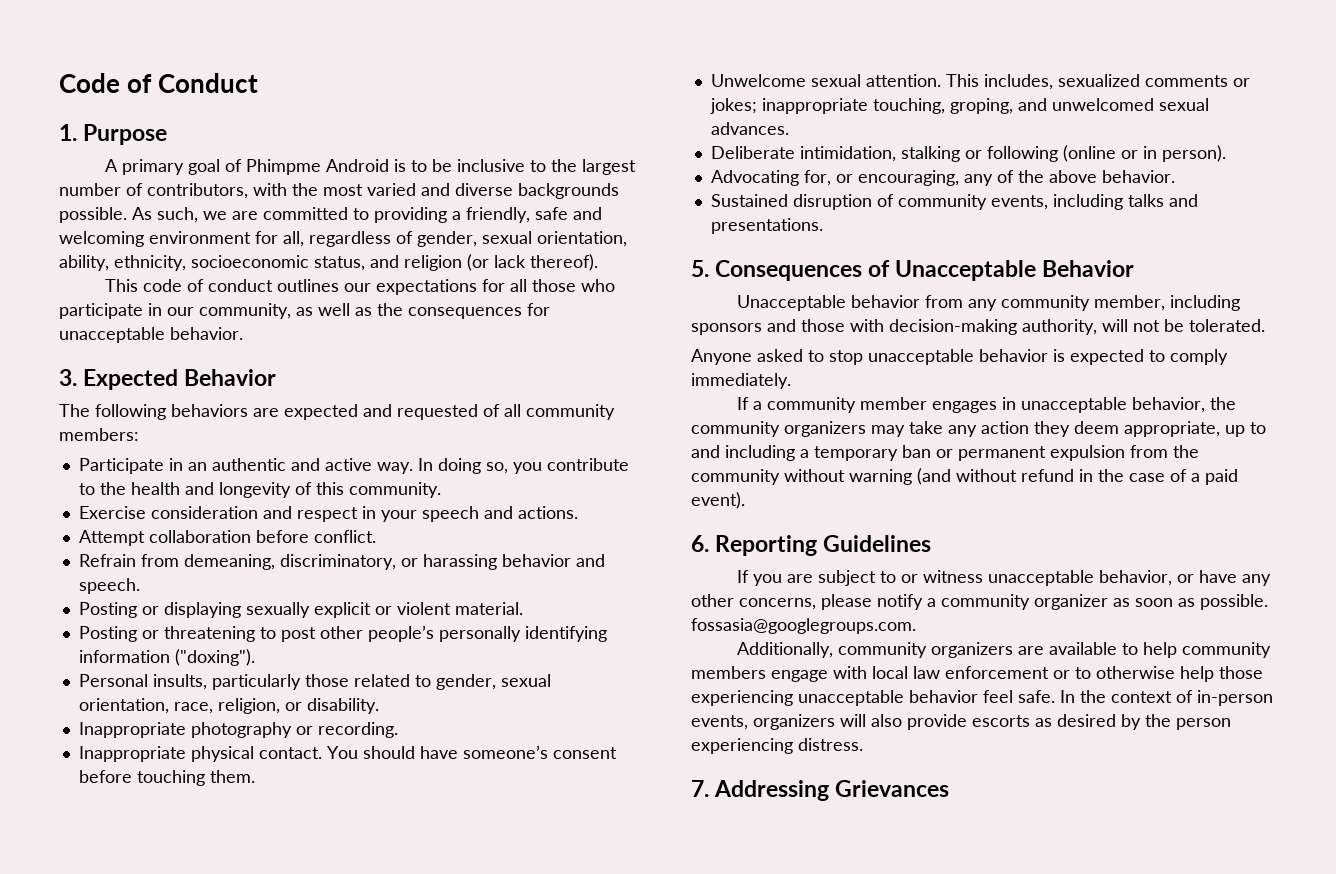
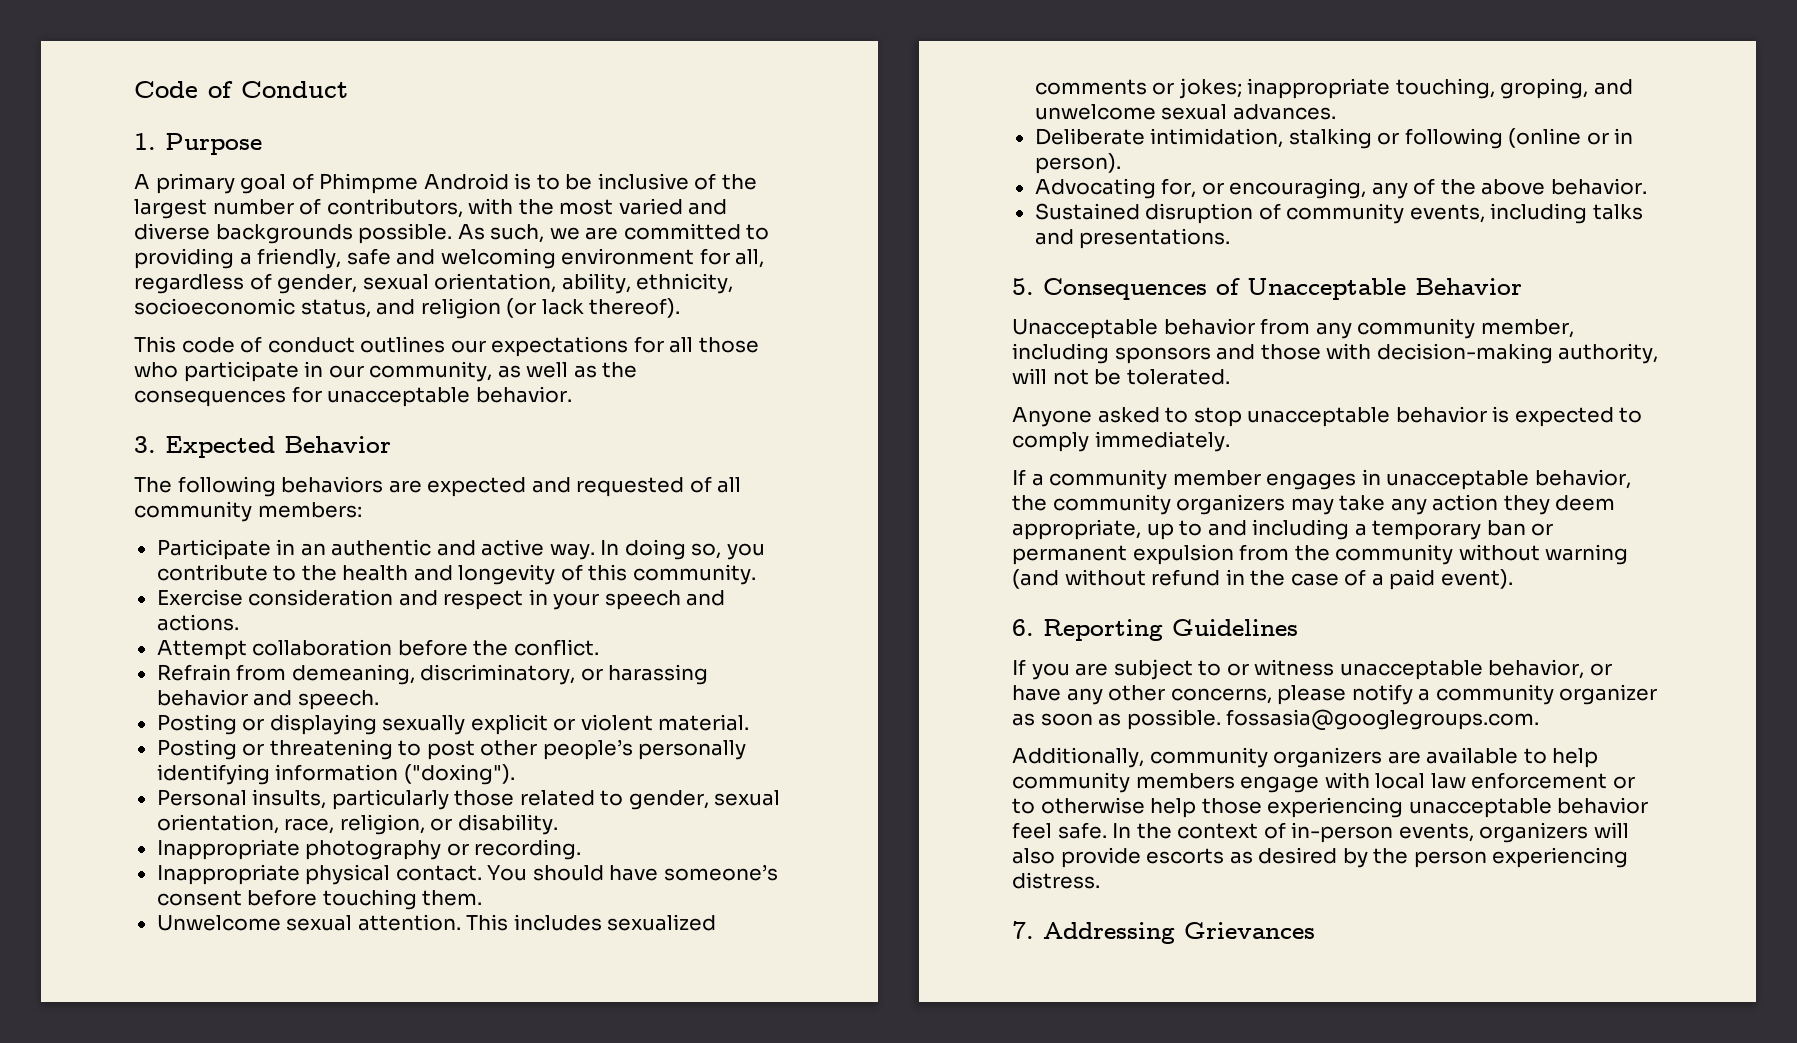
- A primary goal of Phimpme Android is to be inclusive to the largest number of contributors, with the most varied and diverse backgrounds possible.
+ A primary goal of Phimpme Android is to be inclusive of the largest number of contributors, with the most varied and diverse backgrounds possible.
- Attempt collaboration before conflict.
+ Attempt collaboration before the conflict.
- This includes, sexualized comments or jokes; inappropriate touching, groping, and unwelcomed sexual advances.
+ This includes sexualized comments or jokes; inappropriate touching, groping, and unwelcome sexual advances.

